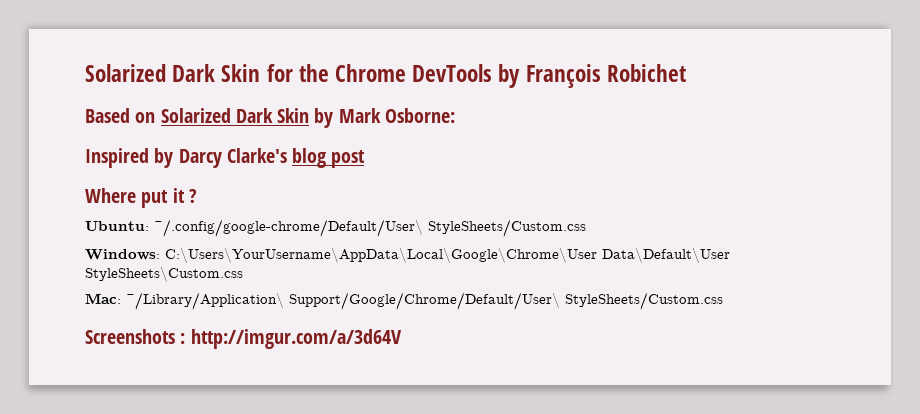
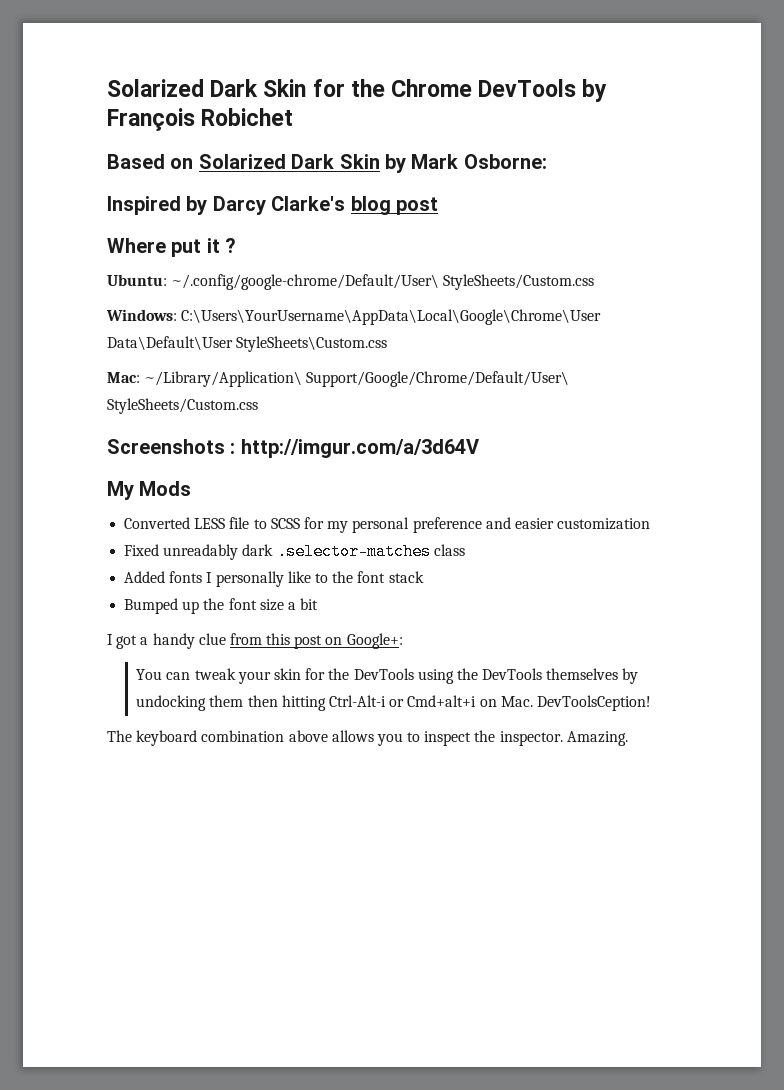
+ My Mods
+ Converted LESS file to SCSS for my personal preference and easier customization
+ Fixed unreadably dark .selector-matches class
+ Added fonts I personally like to the font stack
+ Bumped up the font size a bit
+ I got a handy clue from this post on Google+:
+ You can tweak your skin for the DevTools using the DevTools themselves by undocking them then hitting Ctrl-Alt-i or Cmd+alt+i on Mac. DevToolsCeption!
+ The keyboard combination above allows you to inspect the inspector. Amazing.

